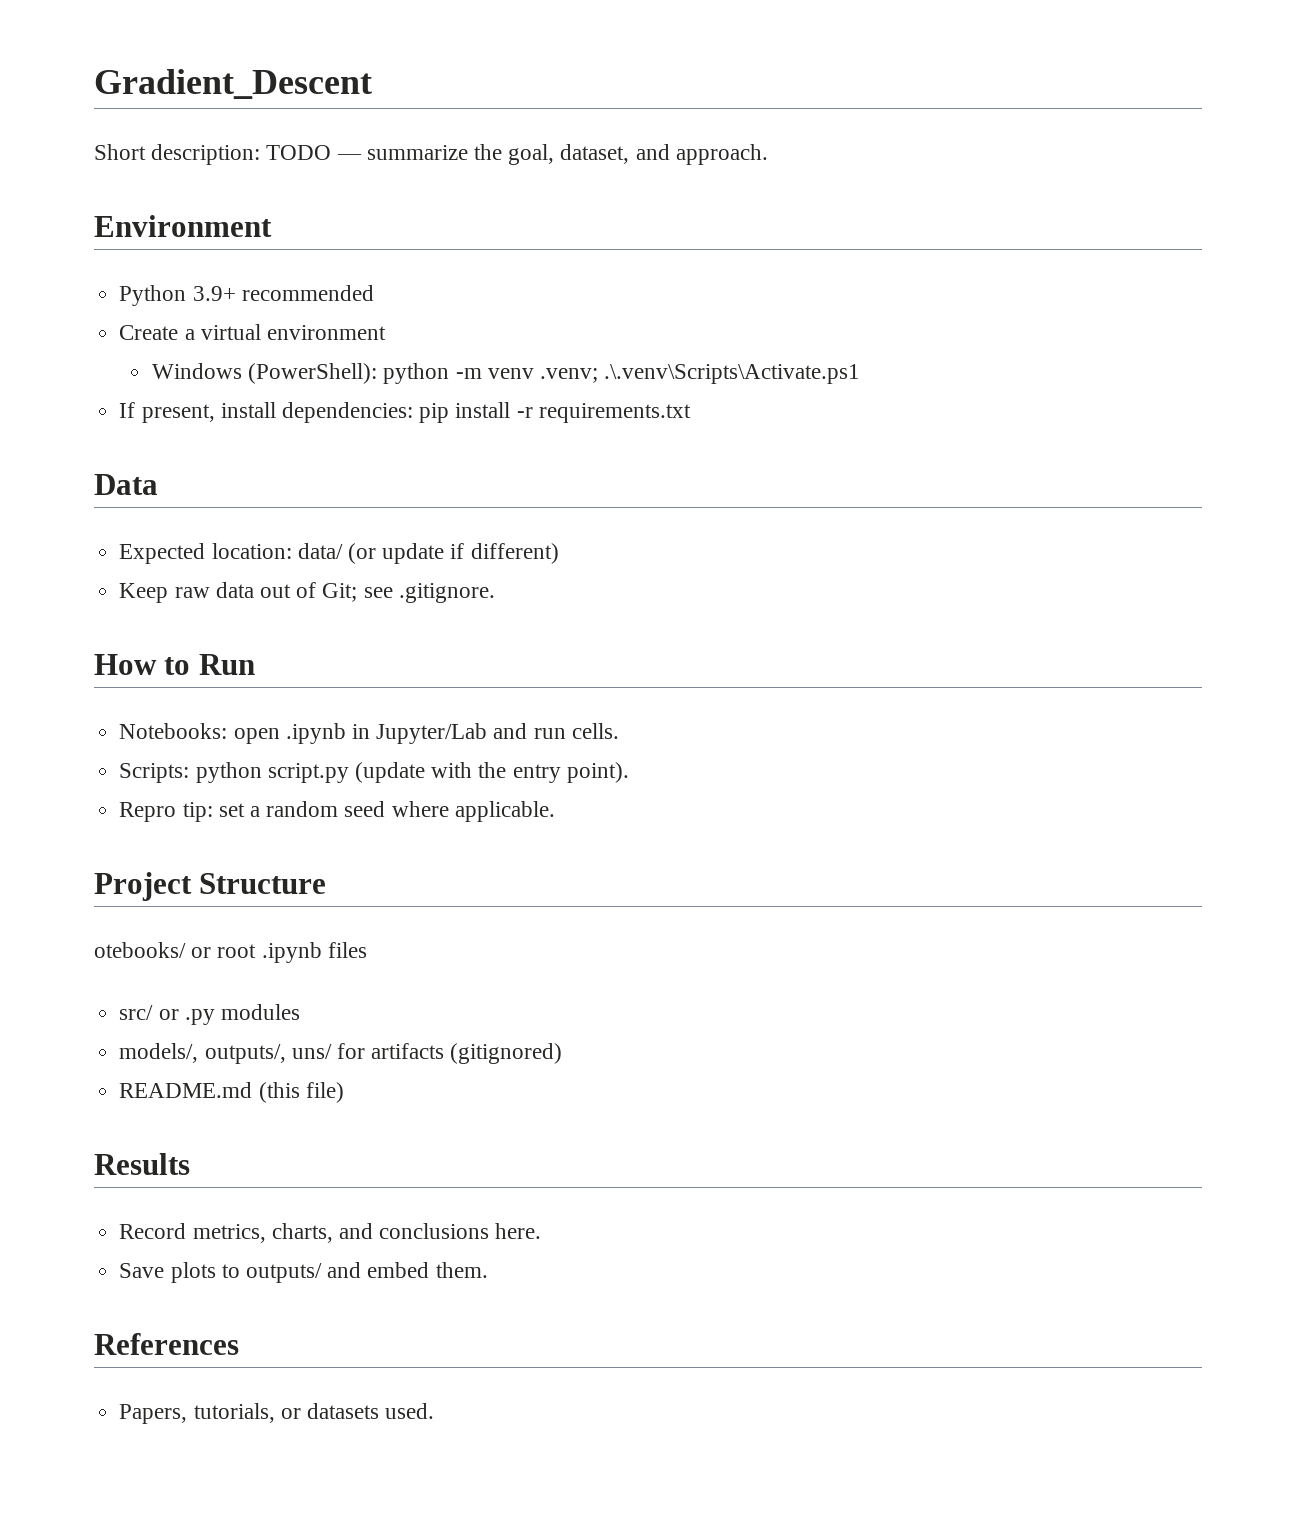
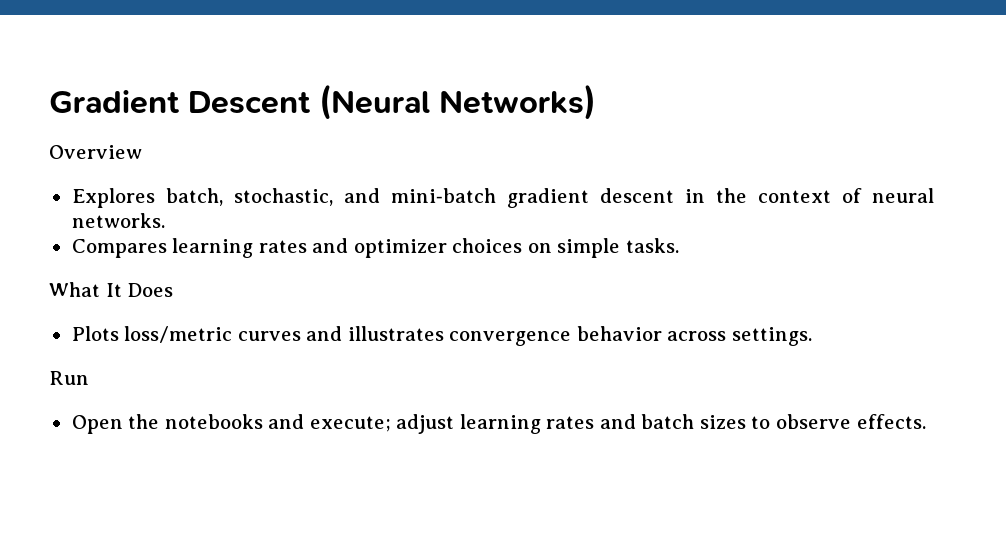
- Gradient_Descent
- Short description: TODO — summarize the goal, dataset, and approach.
- Environment
- Python 3.9+ recommended
- Create a virtual environment
- Windows (PowerShell): python -m venv .venv; .\.venv\Scripts\Activate.ps1
- If present, install dependencies: pip install -r requirements.txt
- Data
- Expected location: data/ (or update if different)
- Keep raw data out of Git; see .gitignore.
- How to Run
- Notebooks: open .ipynb in Jupyter/Lab and run cells.
- Scripts: python script.py (update with the entry point).
- Repro tip: set a random seed where applicable.
- Project Structure
- otebooks/ or root .ipynb files
- src/ or .py modules
- models/, outputs/, uns/ for artifacts (gitignored)
- README.md (this file)
- Results
- Record metrics, charts, and conclusions here.
- Save plots to outputs/ and embed them.
- References
- Papers, tutorials, or datasets used.
+ Gradient Descent (Neural Networks)
+ Overview
+ Explores batch, stochastic, and mini‑batch gradient descent in the context of neural networks.
+ Compares learning rates and optimizer choices on simple tasks.
+ What It Does
+ Plots loss/metric curves and illustrates convergence behavior across settings.
+ Run
+ Open the notebooks and execute; adjust learning rates and batch sizes to observe effects.

